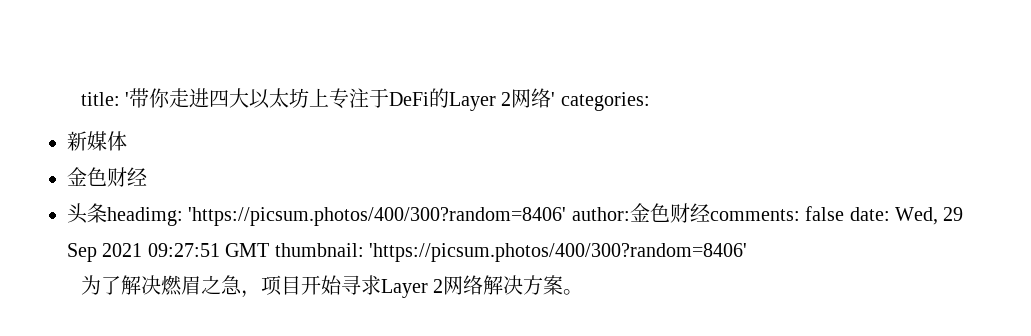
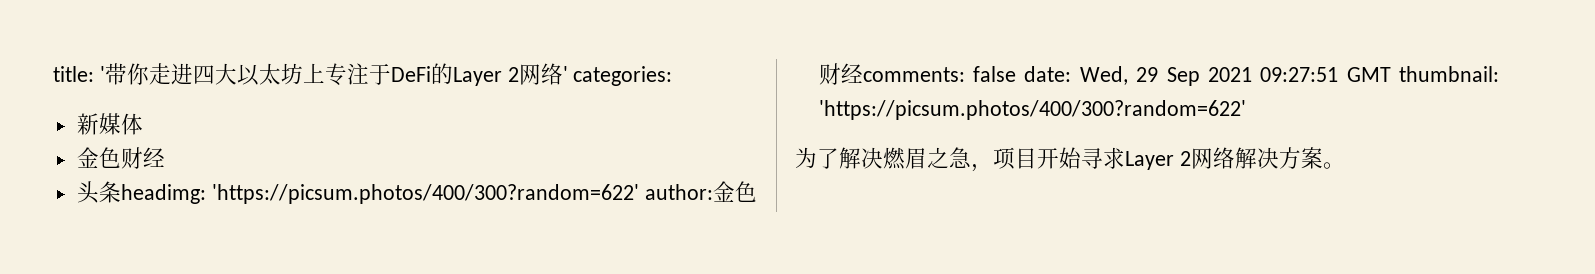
- 头条headimg: 'https://picsum.photos/400/300?random=8406' author:金色财经comments: false date: Wed, 29 Sep 2021 09:27:51 GMT thumbnail: 'https://picsum.photos/400/300?random=8406'
+ 头条headimg: 'https://picsum.photos/400/300?random=622' author:金色财经comments: false date: Wed, 29 Sep 2021 09:27:51 GMT thumbnail: 'https://picsum.photos/400/300?random=622'

